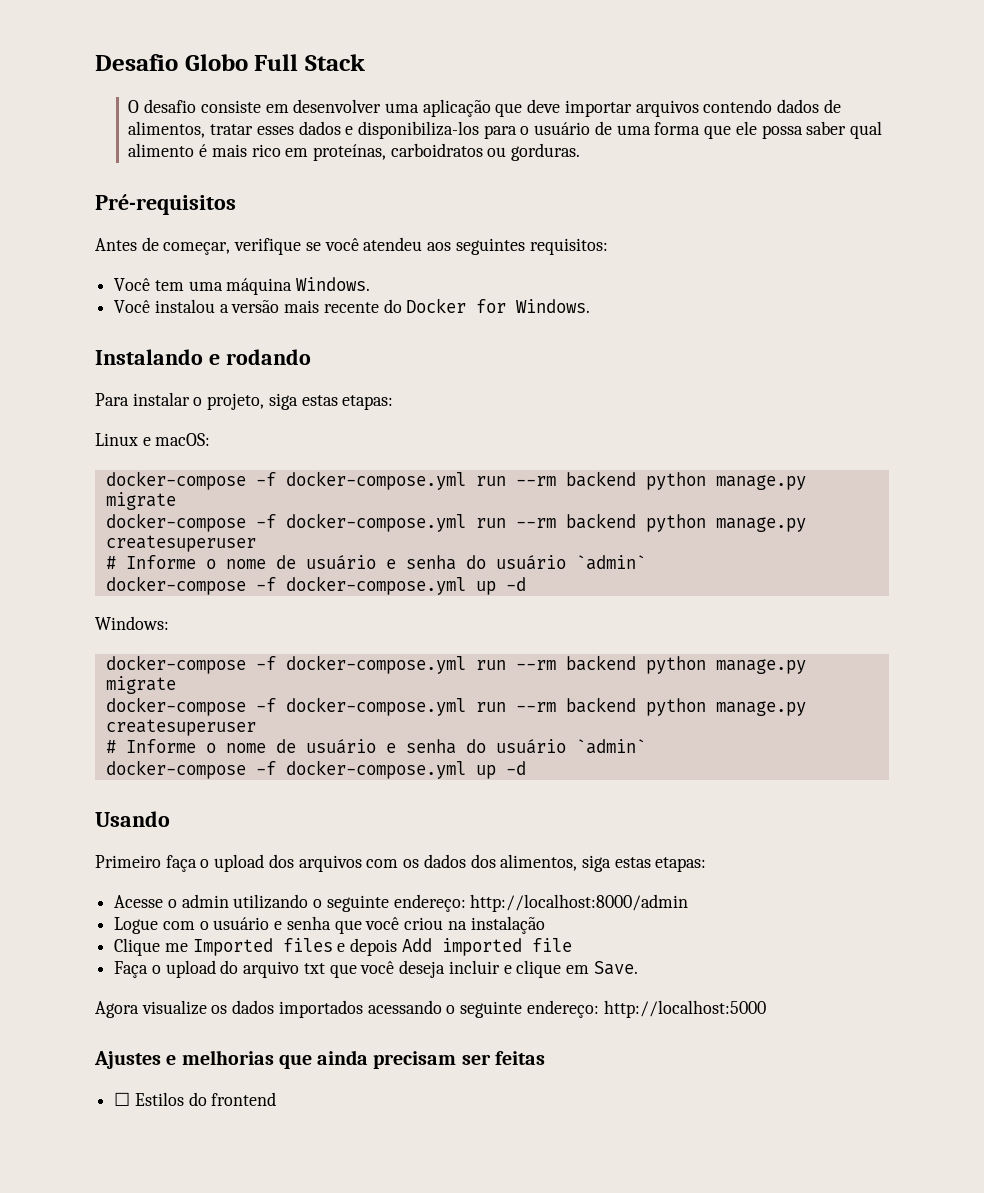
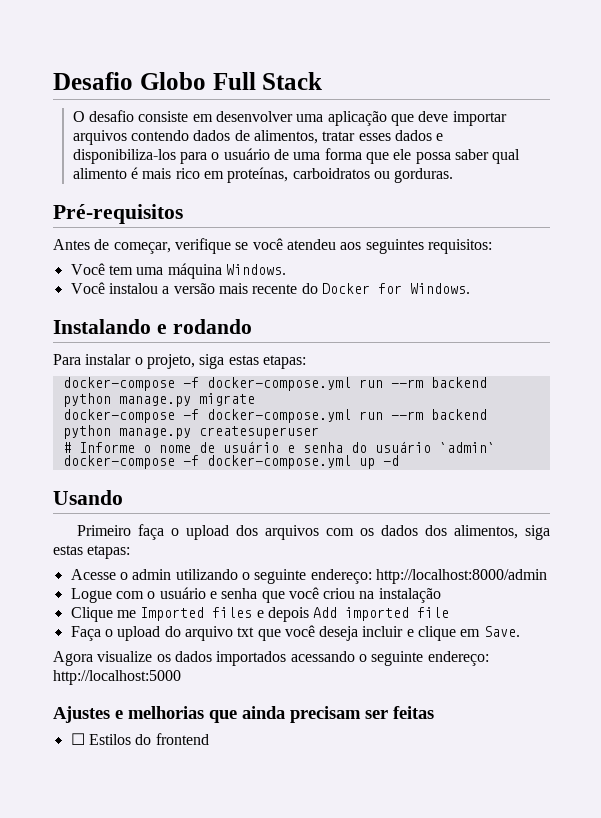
- Linux e macOS:
- docker-compose -f docker-compose.yml run --rm backend python manage.py migrate
- docker-compose -f docker-compose.yml run --rm backend python manage.py createsuperuser
- # Informe o nome de usuário e senha do usuário `admin`
- docker-compose -f docker-compose.yml up -d
- Windows:

